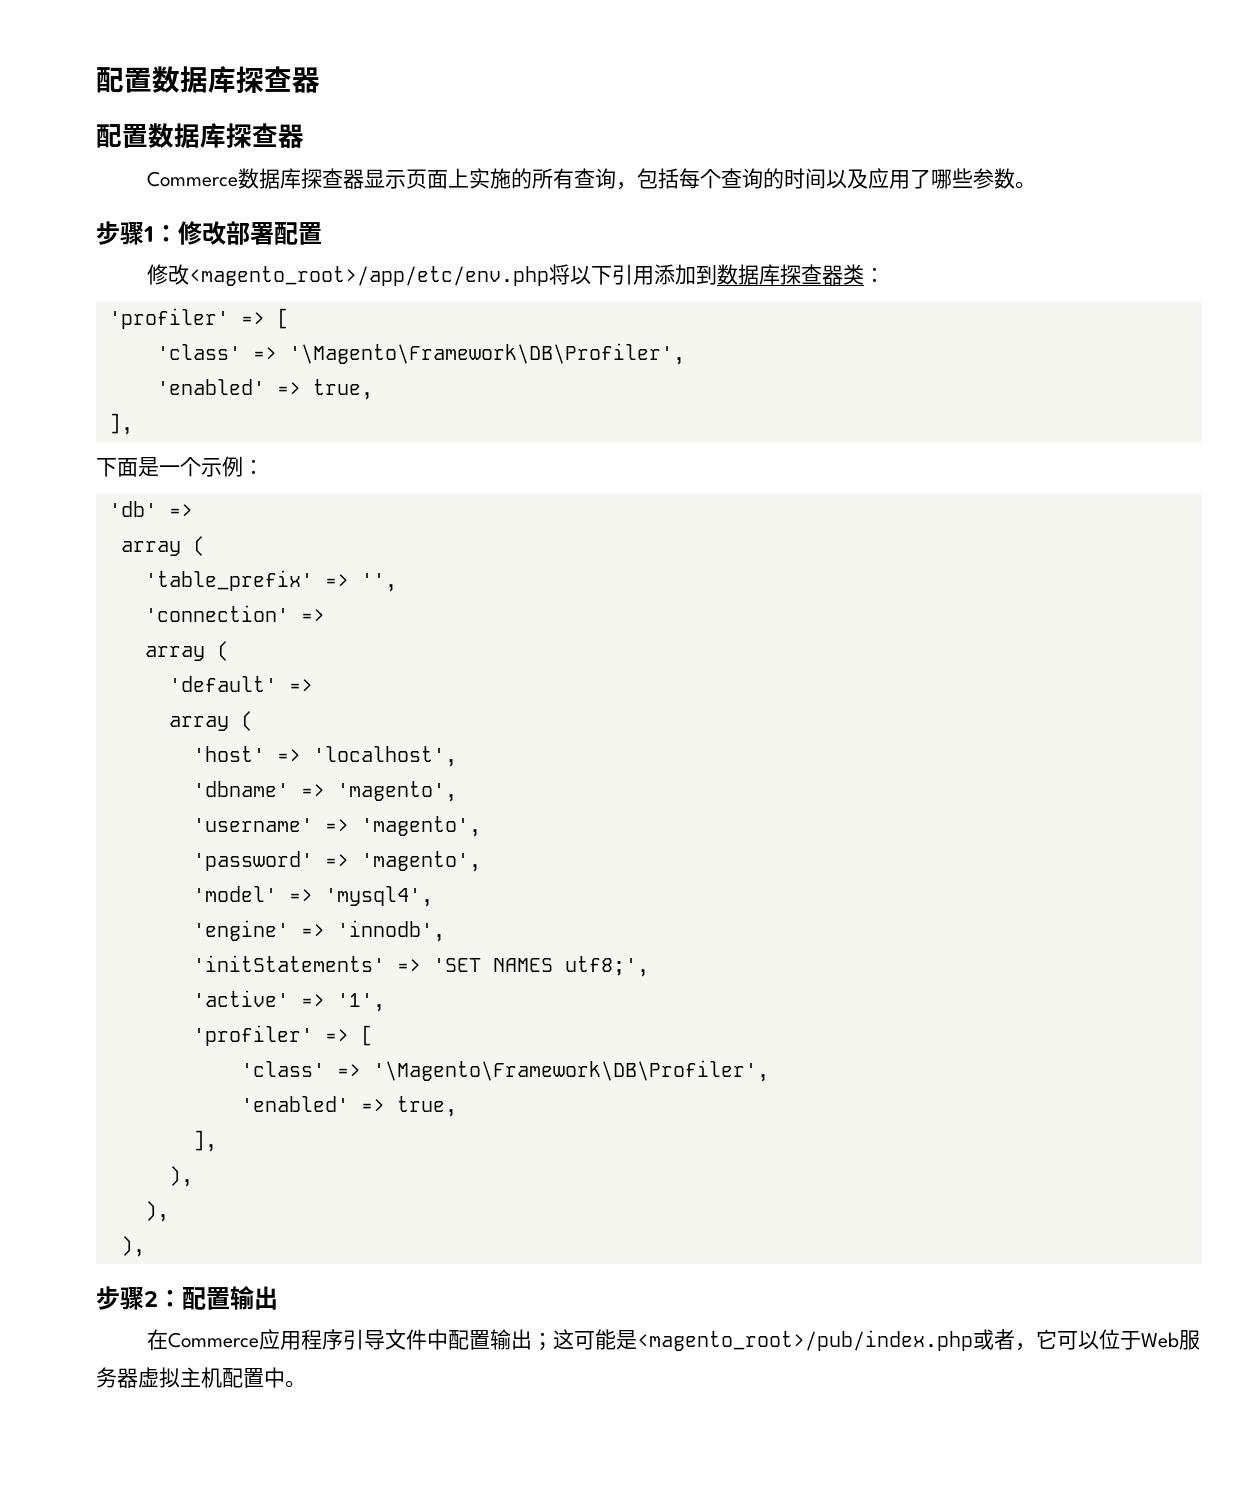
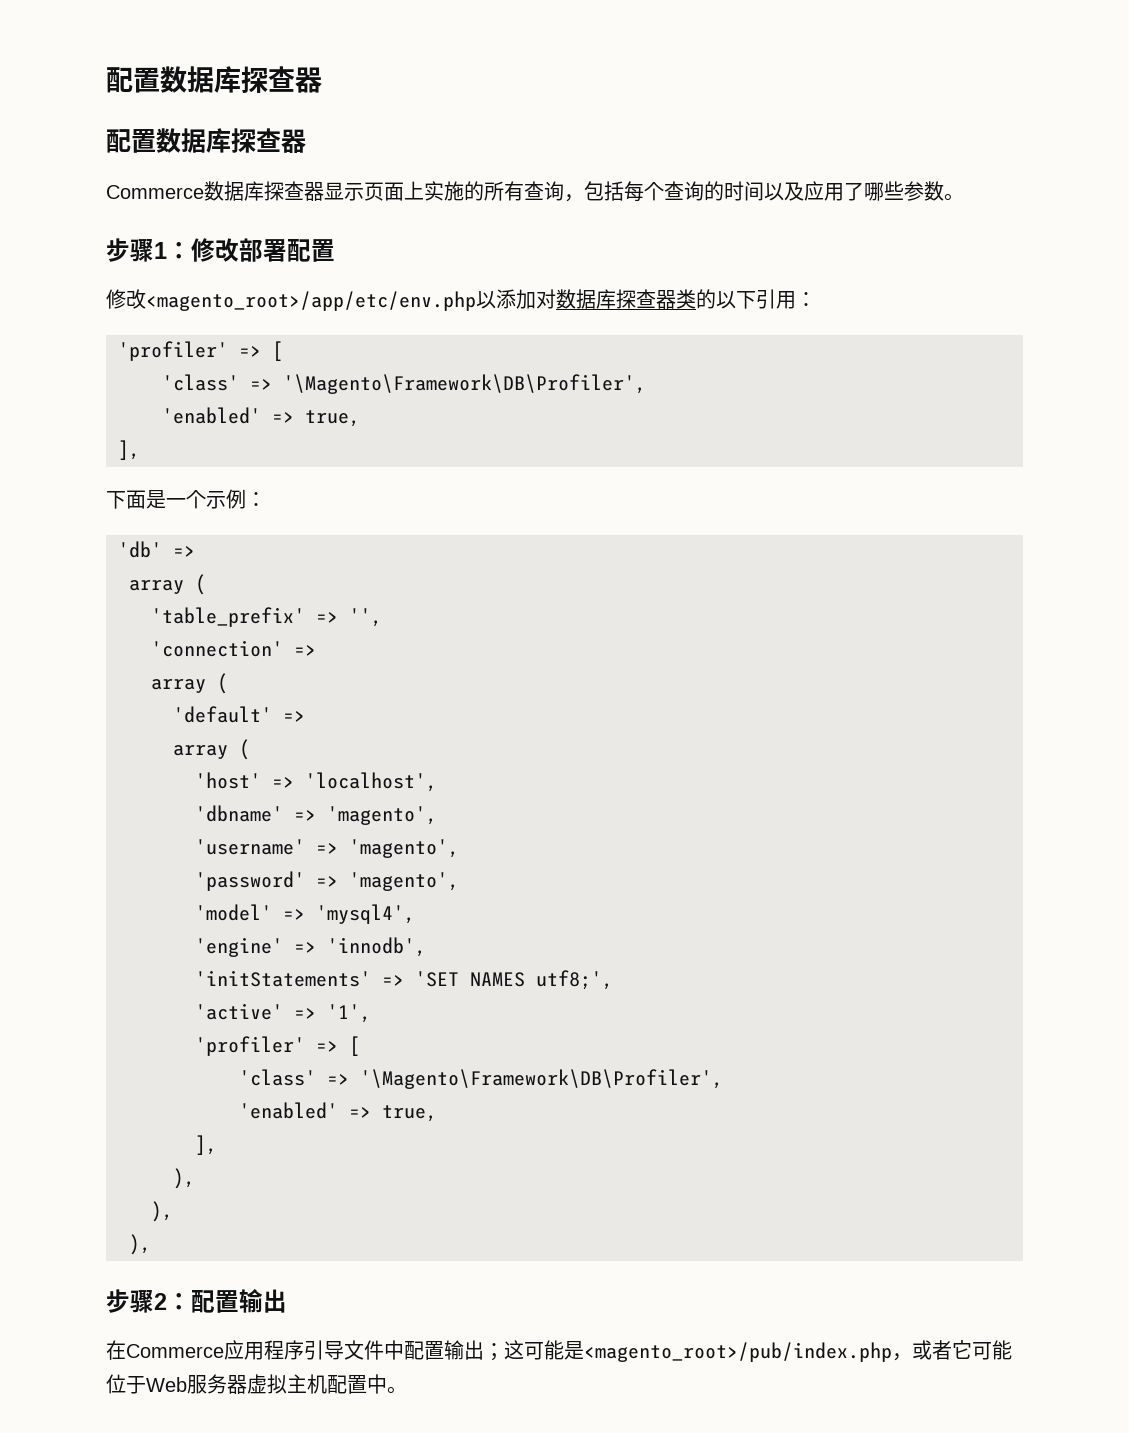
- 修改<magento_root>/app/etc/env.php将以下引用添加到数据库探查器类：
+ 修改<magento_root>/app/etc/env.php以添加对数据库探查器类的以下引用：
- 在Commerce应用程序引导文件中配置输出；这可能是<magento_root>/pub/index.php或者，它可以位于Web服务器虚拟主机配置中。
+ 在Commerce应用程序引导文件中配置输出；这可能是<magento_root>/pub/index.php，或者它可能位于Web服务器虚拟主机配置中。

